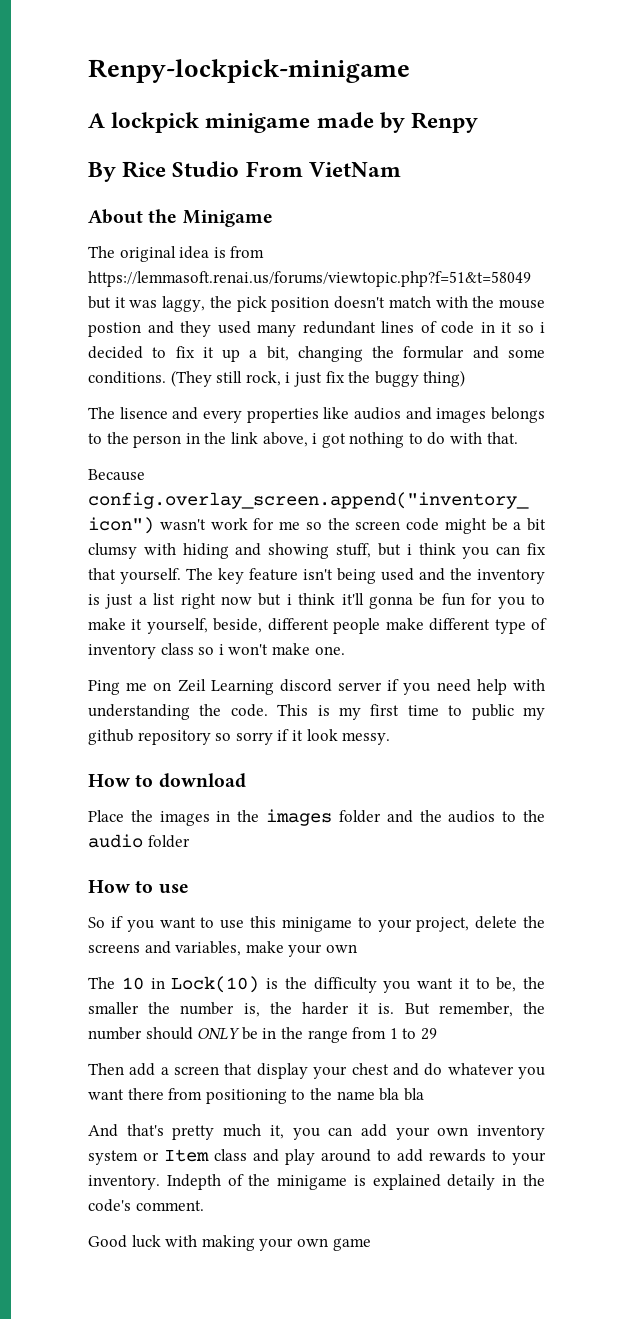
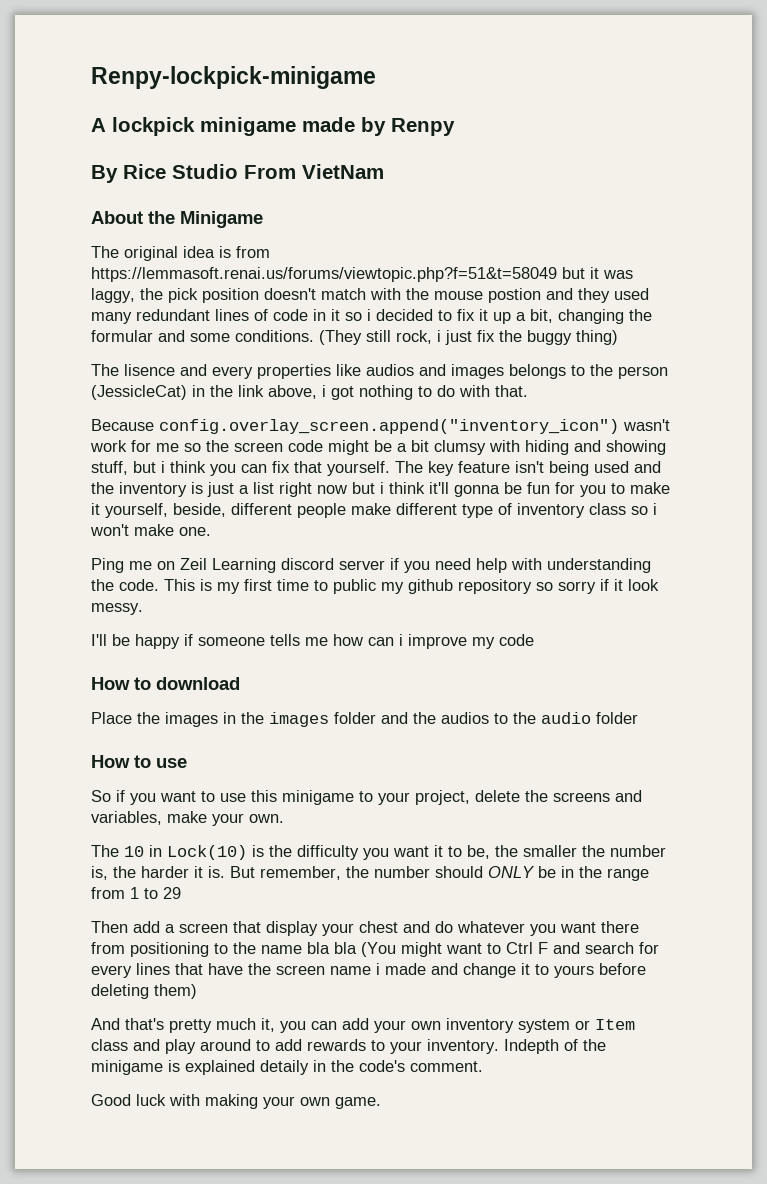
- The lisence and every properties like audios and images belongs to the person in the link above, i got nothing to do with that.
+ The lisence and every properties like audios and images belongs to the person (JessicleCat) in the link above, i got nothing to do with that.
+ I'll be happy if someone tells me how can i improve my code
- So if you want to use this minigame to your project, delete the screens and variables, make your own
+ So if you want to use this minigame to your project, delete the screens and variables, make your own.
- Then add a screen that display your chest and do whatever you want there from positioning to the name bla bla
+ Then add a screen that display your chest and do whatever you want there from positioning to the name bla bla (You might want to Ctrl F and search for every lines that have the screen name i made and change it to yours before deleting them)
- Good luck with making your own game
+ Good luck with making your own game.

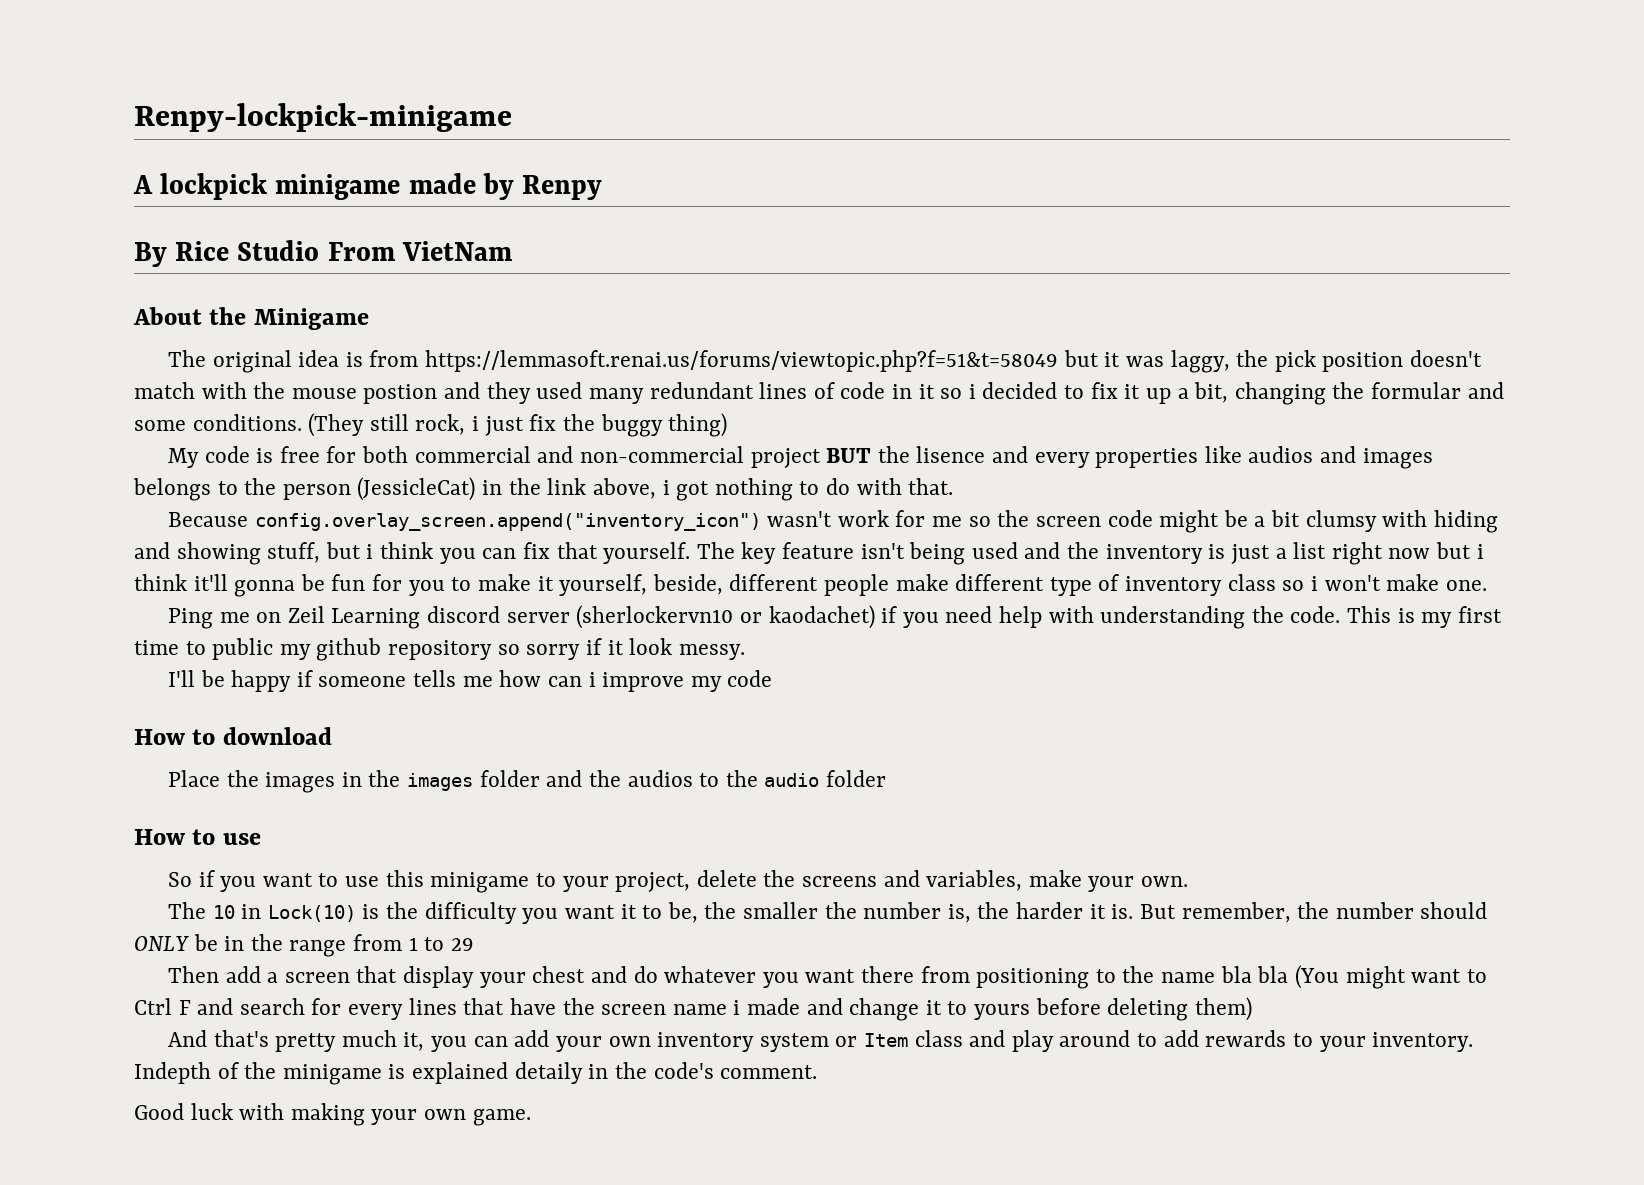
- The lisence and every properties like audios and images belongs to the person (JessicleCat) in the link above, i got nothing to do with that.
+ My code is free for both commercial and non-commercial project BUT the lisence and every properties like audios and images belongs to the person (JessicleCat) in the link above, i got nothing to do with that.
- Ping me on Zeil Learning discord server if you need help with understanding the code.
+ Ping me on Zeil Learning discord server (sherlockervn10 or kaodachet) if you need help with understanding the code.

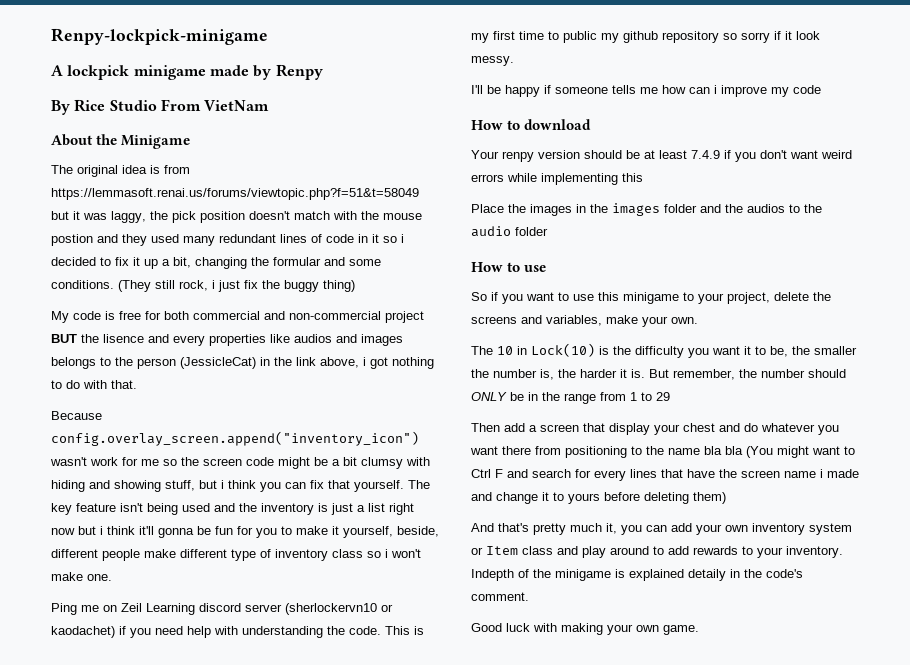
+ Your renpy version should be at least 7.4.9 if you don't want weird errors while implementing this

